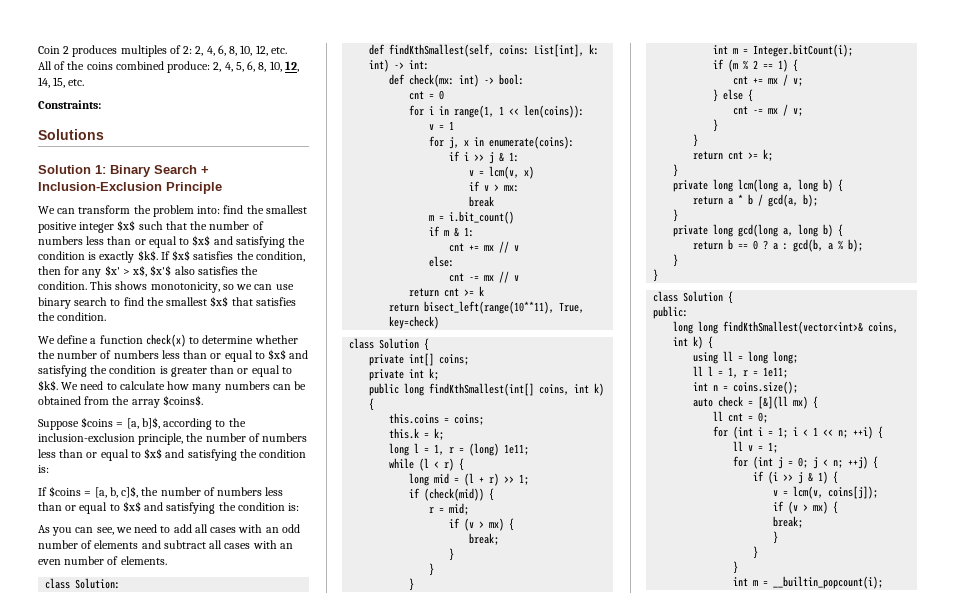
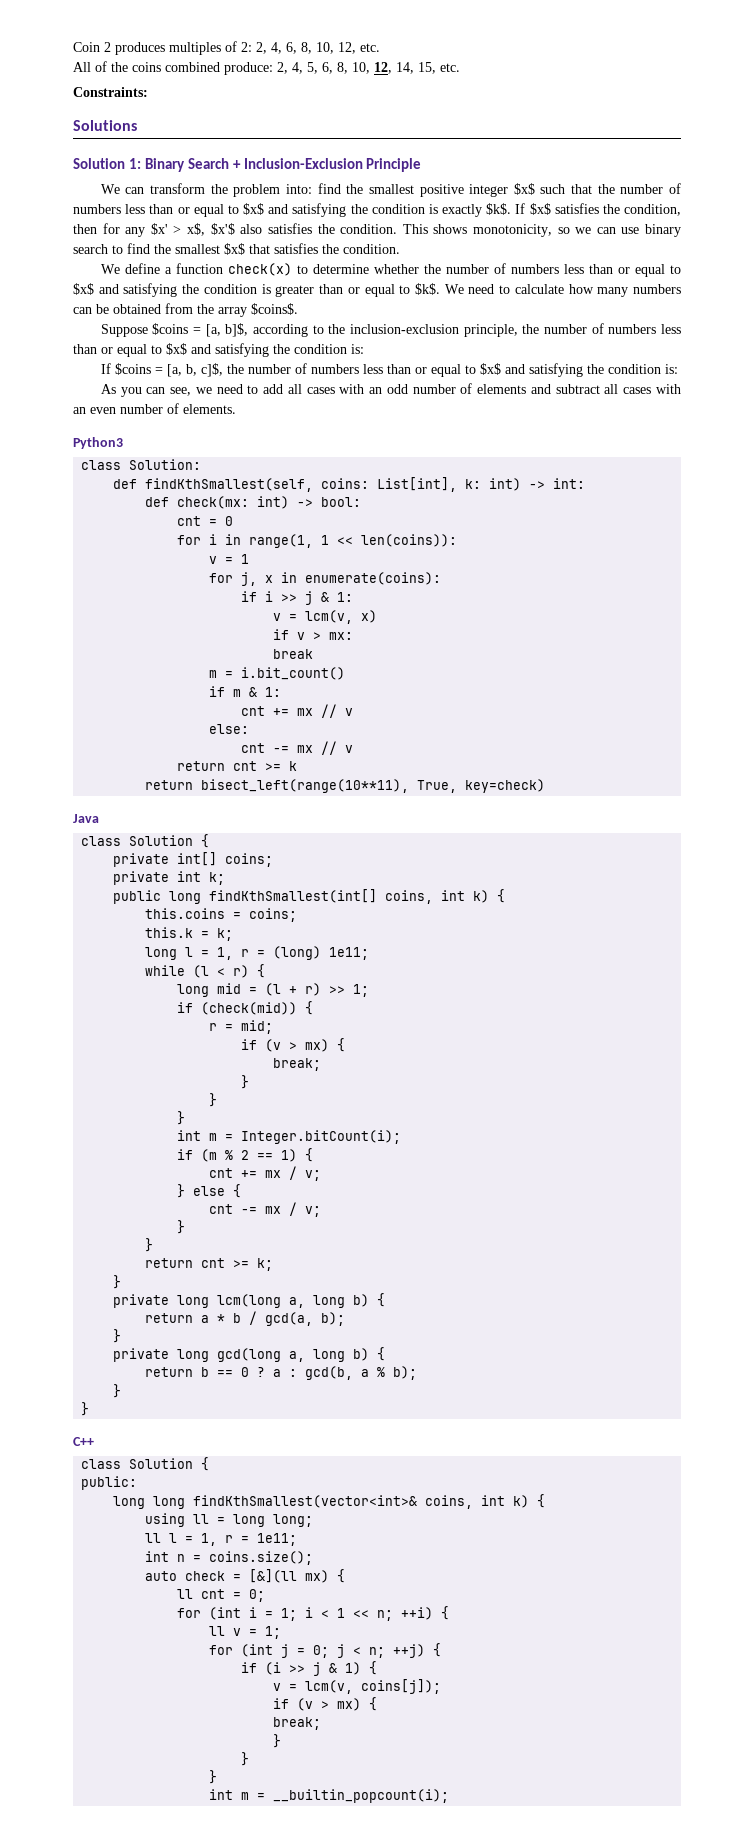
+ Python3
+ Java
+ C++

